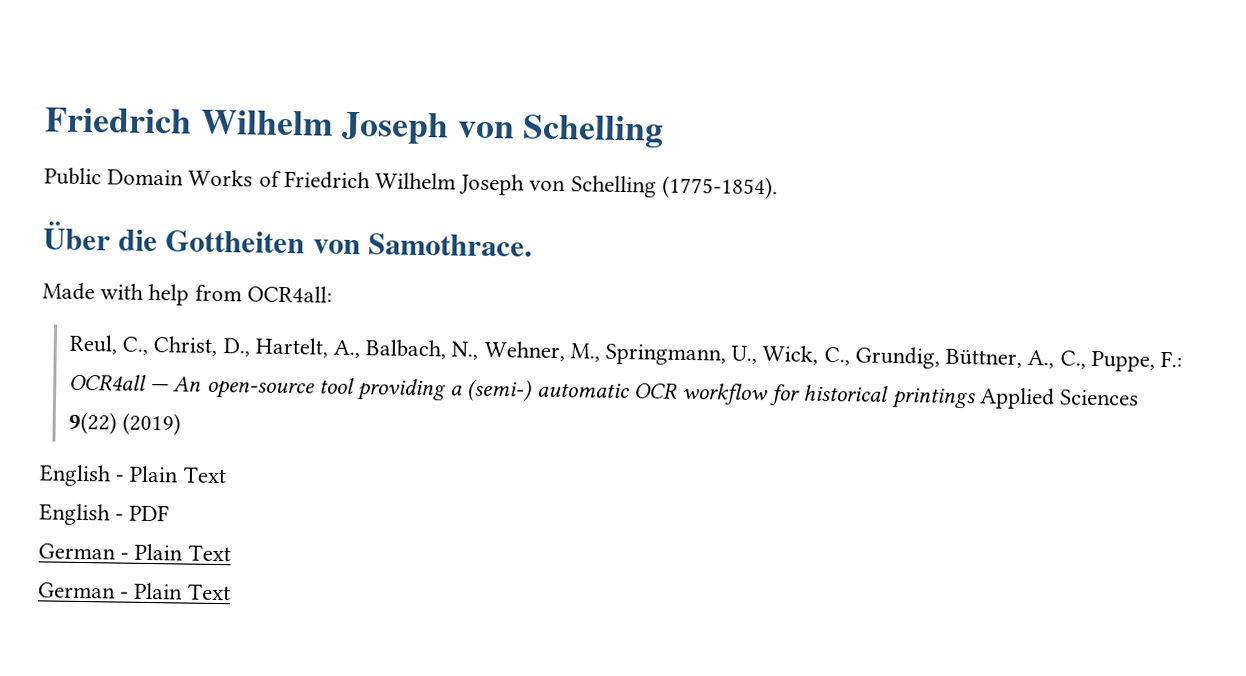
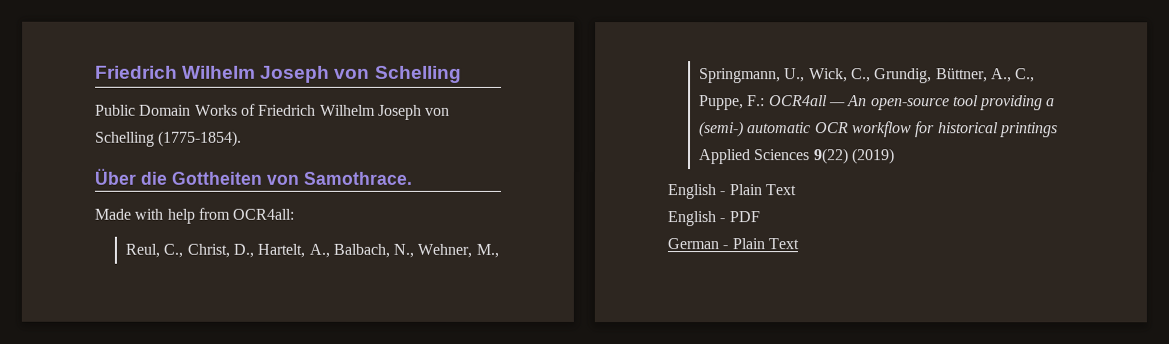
  English - PDF
- German - Plain Text

